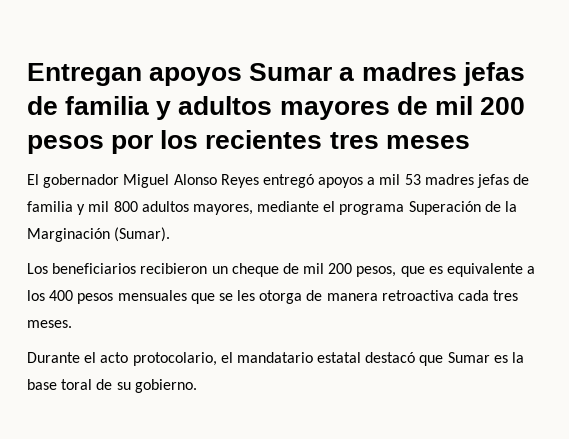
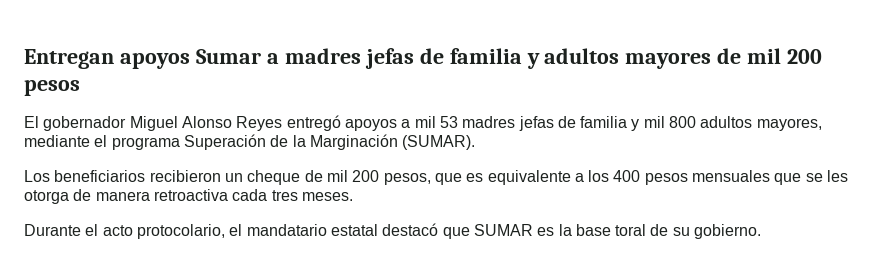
- Entregan apoyos Sumar a madres jefas de familia y adultos mayores de mil 200 pesos por los recientes tres meses
+ Entregan apoyos Sumar a madres jefas de familia y adultos mayores de mil 200 pesos
- El gobernador Miguel Alonso Reyes entregó apoyos a mil 53 madres jefas de familia y mil 800 adultos mayores, mediante el programa Superación de la Marginación (Sumar).
+ El gobernador Miguel Alonso Reyes entregó apoyos a mil 53 madres jefas de familia y mil 800 adultos mayores, mediante el programa Superación de la Marginación (SUMAR).
- Durante el acto protocolario, el mandatario estatal destacó que Sumar es la base toral de su gobierno.
+ Durante el acto protocolario, el mandatario estatal destacó que SUMAR es la base toral de su gobierno.

